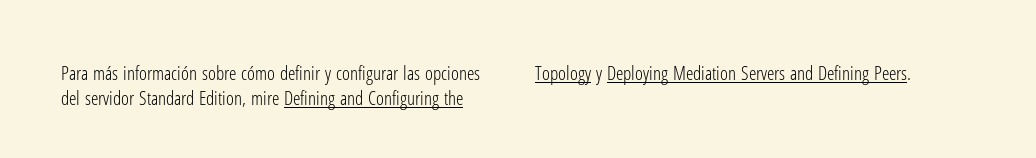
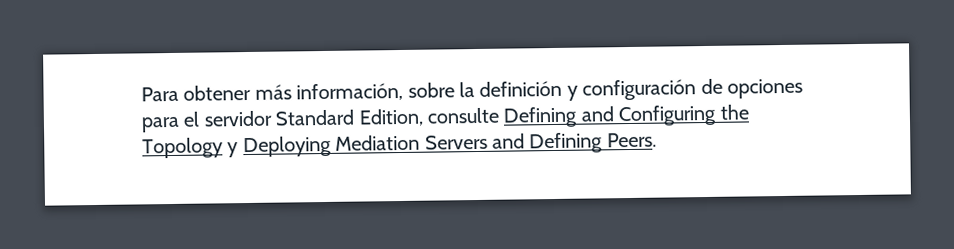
- Para más información sobre cómo definir y configurar las opciones del servidor Standard Edition, mire Defining and Configuring the Topology y Deploying Mediation Servers and Defining Peers.
+ Para obtener más información, sobre la definición y configuración de opciones para el servidor Standard Edition, consulte Defining and Configuring the Topology y Deploying Mediation Servers and Defining Peers.

